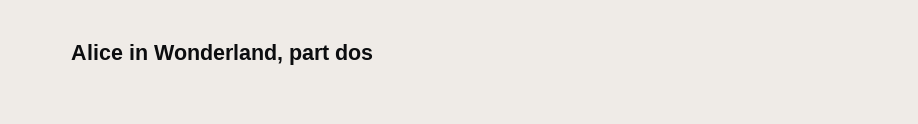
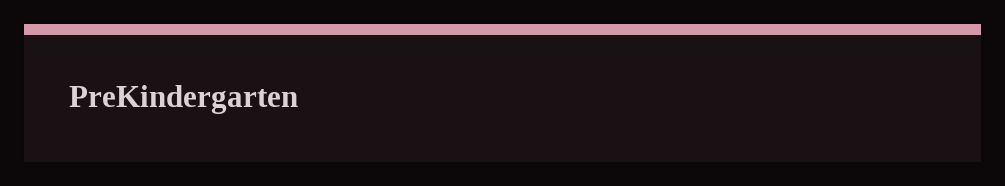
- Alice in Wonderland, part dos
+ PreKindergarten

